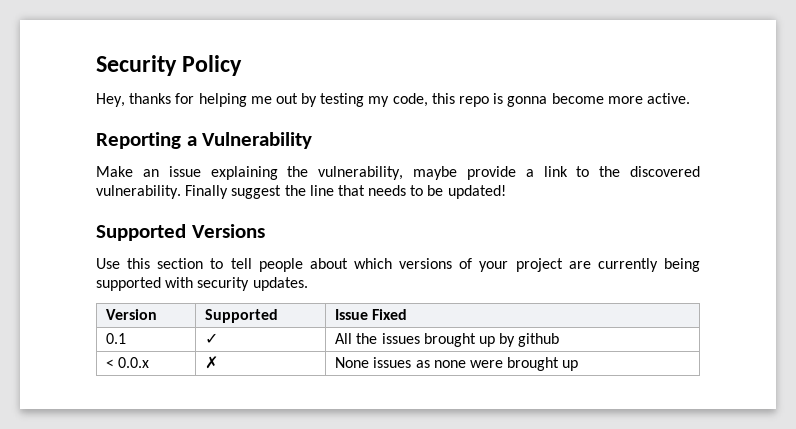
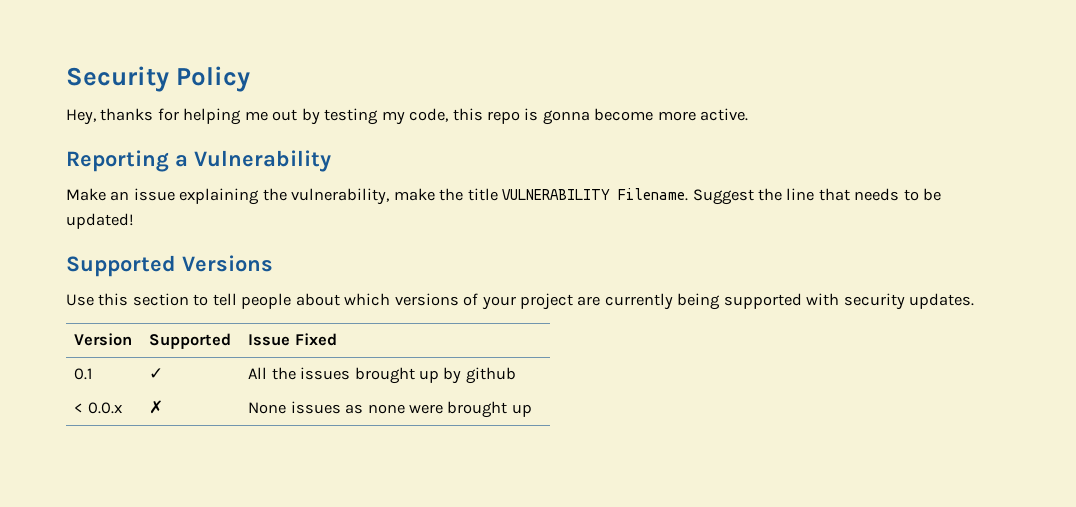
- Make an issue explaining the vulnerability, maybe provide a link to the discovered vulnerability. Finally suggest the line that needs to be updated!
+ Make an issue explaining the vulnerability, make the title VULNERABILITY Filename. Suggest the line that needs to be updated!

